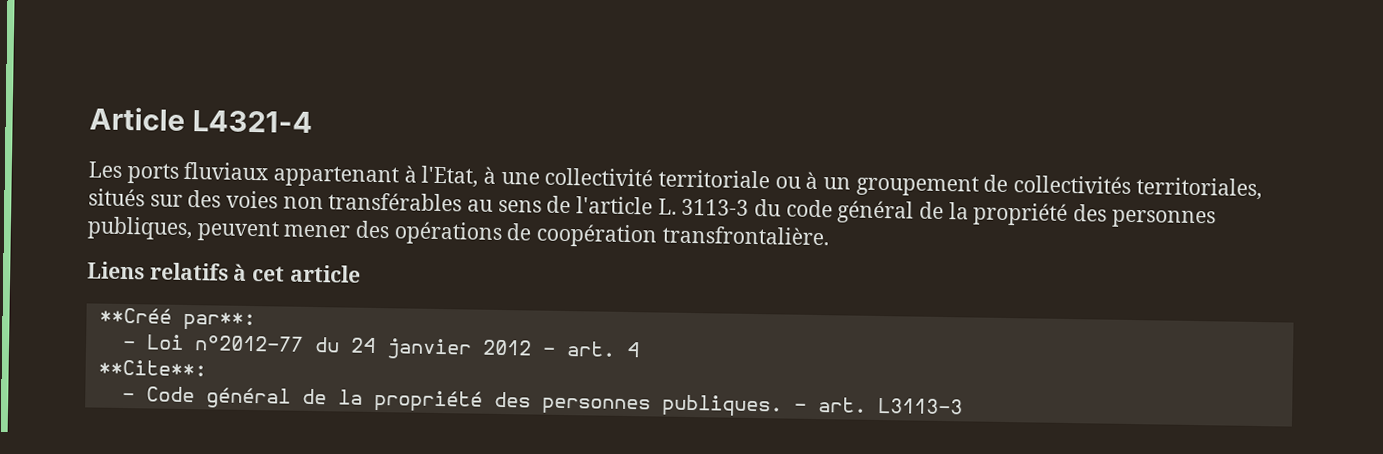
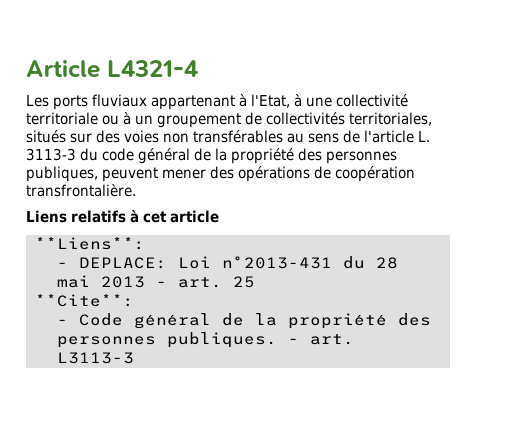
- **Créé par**:
- - Loi n°2012-77 du 24 janvier 2012 - art. 4
+ **Liens**:
+ - DEPLACE: Loi n°2013-431 du 28 mai 2013 - art. 25

